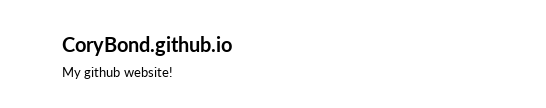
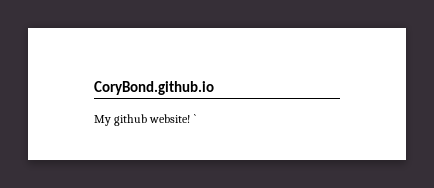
+ `

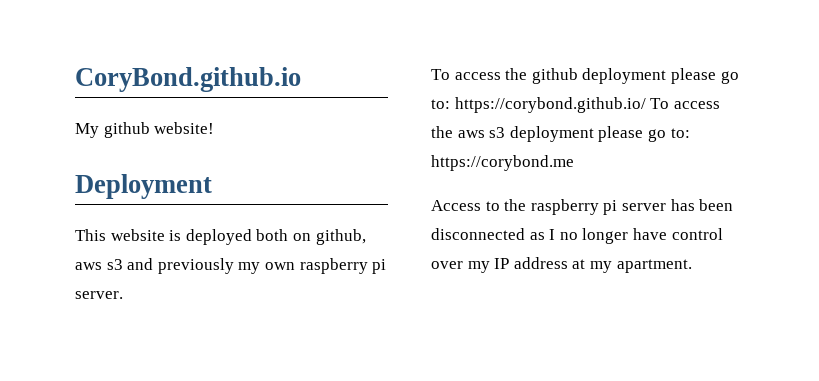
- My github website! `
+ My github website!
+ Deployment
+ This website is deployed both on github, aws s3 and previously my own raspberry pi server.
+ To access the github deployment please go to: https://corybond.github.io/ To access the aws s3 deployment please go to: https://corybond.me
+ Access to the raspberry pi server has been disconnected as I no longer have control over my IP address at my apartment.

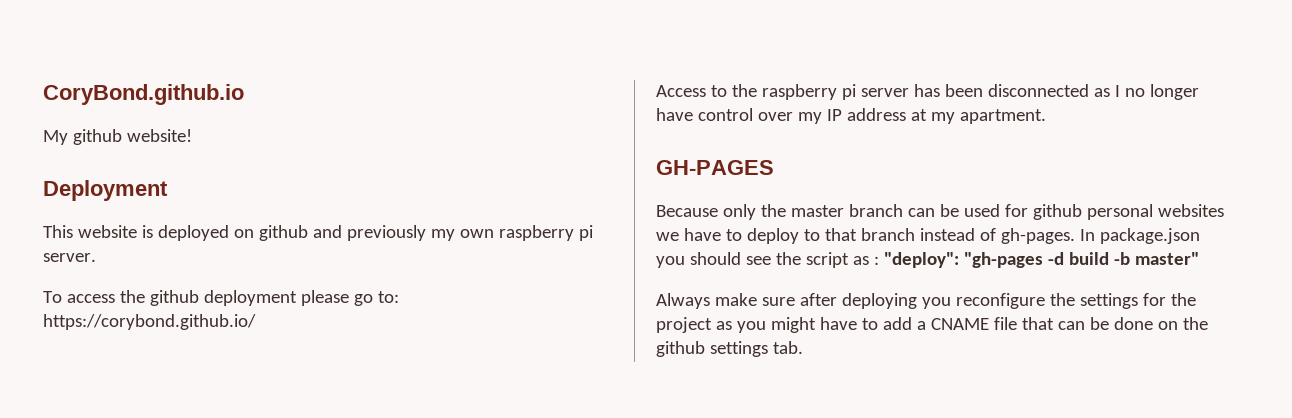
- This website is deployed both on github, aws s3 and previously my own raspberry pi server.
+ This website is deployed on github and previously my own raspberry pi server.
- To access the github deployment please go to: https://corybond.github.io/ To access the aws s3 deployment please go to: https://corybond.me
+ To access the github deployment please go to: https://corybond.github.io/
+ GH-PAGES
+ Because only the master branch can be used for github personal websites we have to deploy to that branch instead of gh-pages. In package.json you should see the script as : "deploy": "gh-pages -d build -b master"
+ Always make sure after deploying you reconfigure the settings for the project as you might have to add a CNAME file that can be done on the github settings tab.

